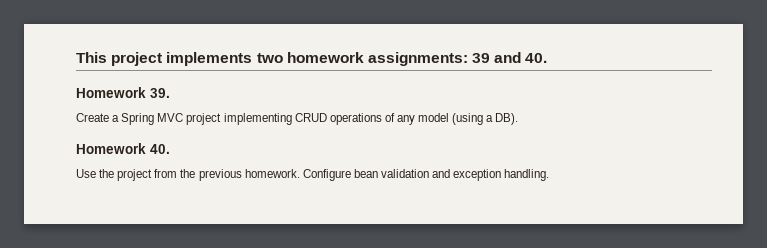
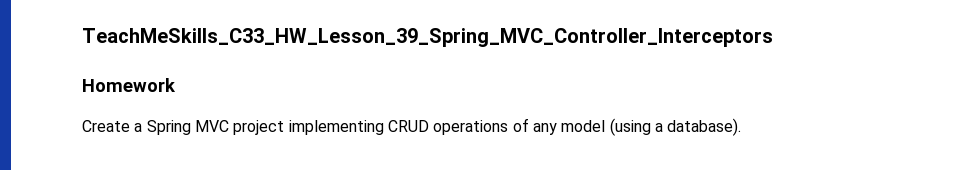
- This project implements two homework assignments: 39 and 40.
- Homework 39.
+ TeachMeSkills_C33_HW_Lesson_39_Spring_MVC_Controller_Interceptors
+ Homework
- Create a Spring MVC project implementing CRUD operations of any model (using a DB).
- Homework 40.
- Use the project from the previous homework. Configure bean validation and exception handling.
+ Create a Spring MVC project implementing CRUD operations of any model (using a database).

